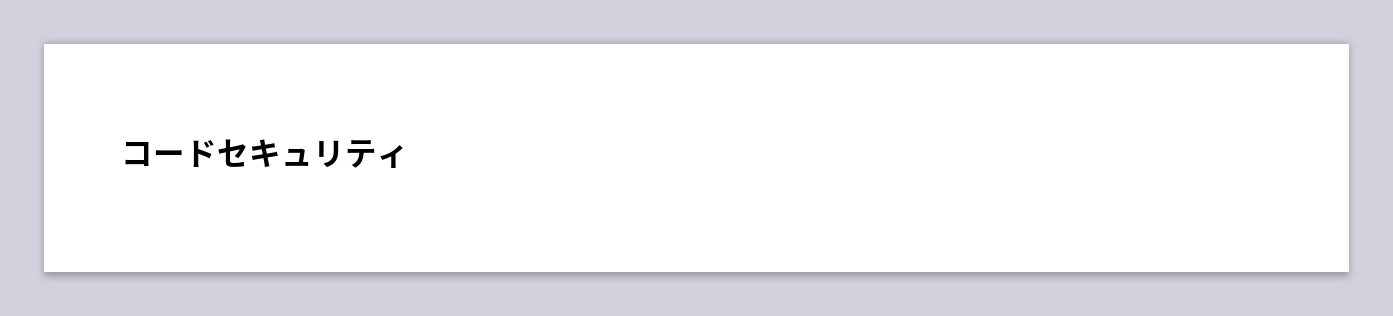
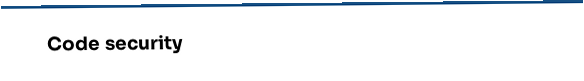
- コードセキュリティ
+ Code security

